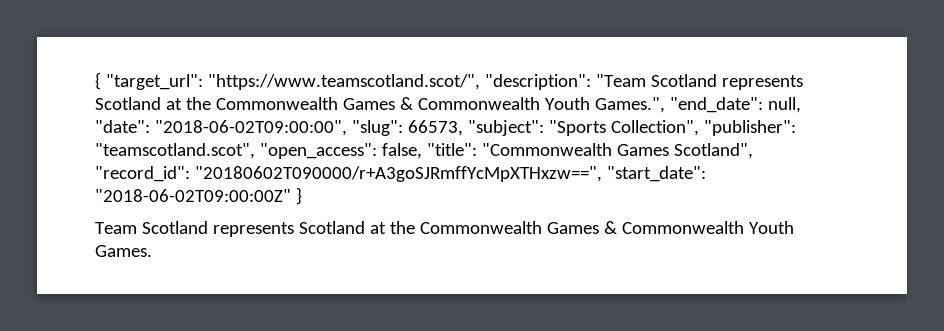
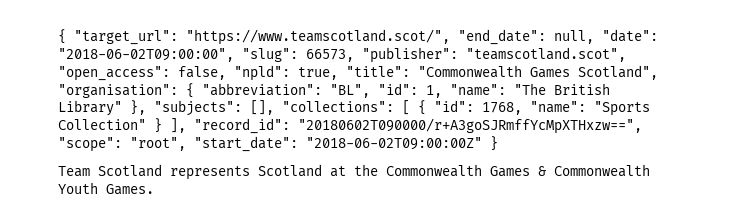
- { "target_url": "https://www.teamscotland.scot/", "description": "Team Scotland represents Scotland at the Commonwealth Games & Commonwealth Youth Games.", "end_date": null, "date": "2018-06-02T09:00:00", "slug": 66573, "subject": "Sports Collection", "publisher": "teamscotland.scot", "open_access": false, "title": "Commonwealth Games Scotland", "record_id": "20180602T090000/r+A3goSJRmffYcMpXTHxzw==", "start_date": "2018-06-02T09:00:00Z" }
+ { "target_url": "https://www.teamscotland.scot/", "end_date": null, "date": "2018-06-02T09:00:00", "slug": 66573, "publisher": "teamscotland.scot", "open_access": false, "npld": true, "title": "Commonwealth Games Scotland", "organisation": { "abbreviation": "BL", "id": 1, "name": "The British Library" }, "subjects": [], "collections": [ { "id": 1768, "name": "Sports Collection" } ], "record_id": "20180602T090000/r+A3goSJRmffYcMpXTHxzw==", "scope": "root", "start_date": "2018-06-02T09:00:00Z" }

